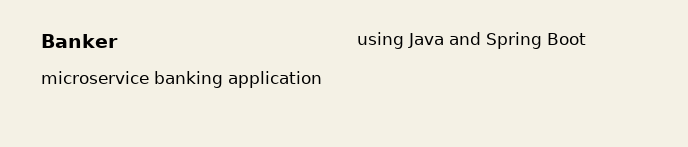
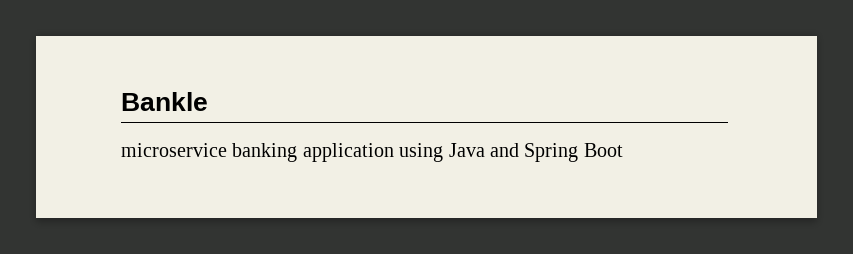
- Banker
+ Bankle

